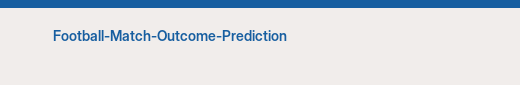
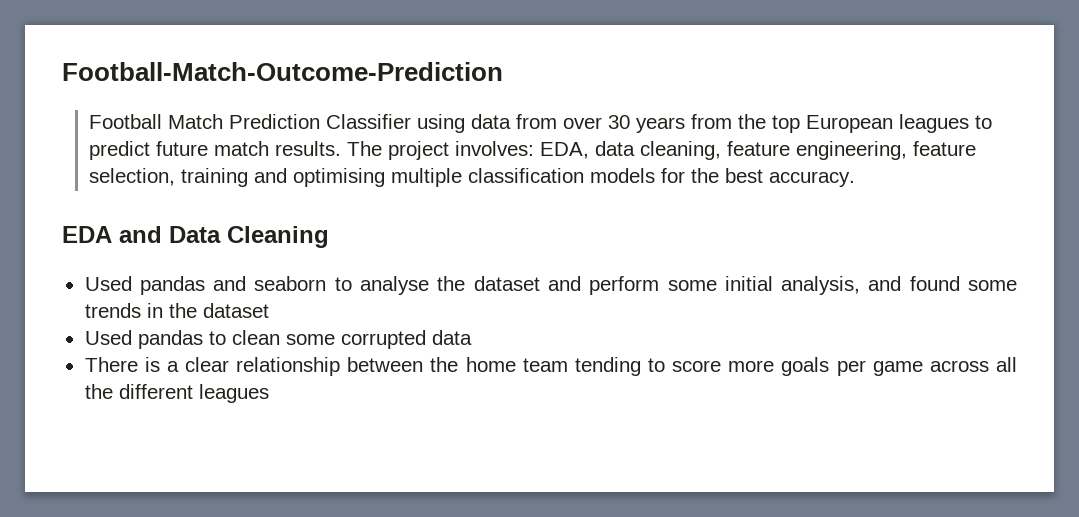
+ Football Match Prediction Classifier using data from over 30 years from the top European leagues to predict future match results. The project involves: EDA, data cleaning, feature engineering, feature selection, training and optimising multiple classification models for the best accuracy.
+ EDA and Data Cleaning
+ Used pandas and seaborn to analyse the dataset and perform some initial analysis, and found some trends in the dataset
+ Used pandas to clean some corrupted data
+ There is a clear relationship between the home team tending to score more goals per game across all the different leagues

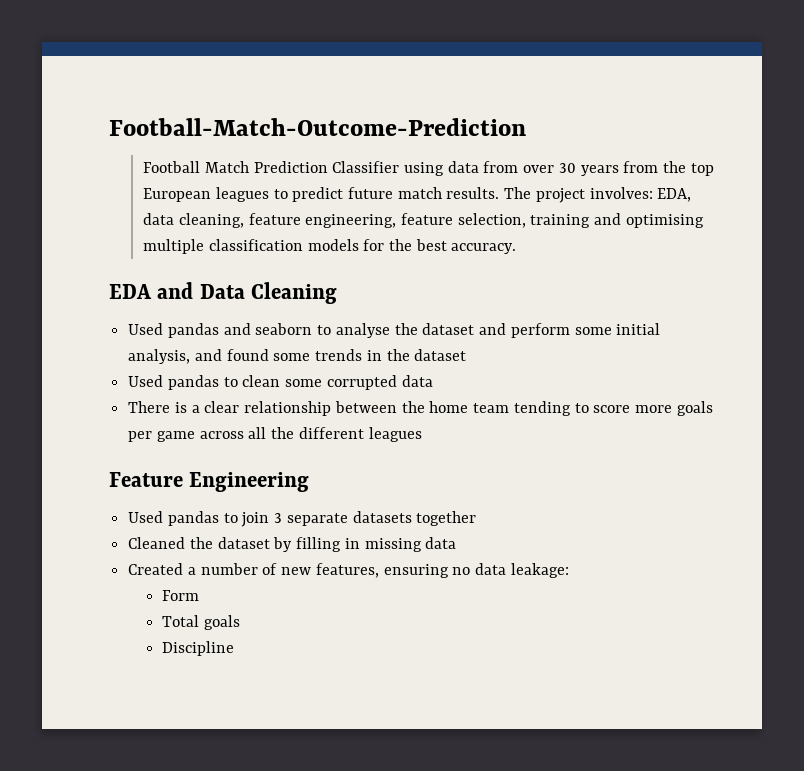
+ Feature Engineering
+ Used pandas to join 3 separate datasets together
+ Cleaned the dataset by filling in missing data
+ Created a number of new features, ensuring no data leakage:
+ Form
+ Total goals
+ Discipline

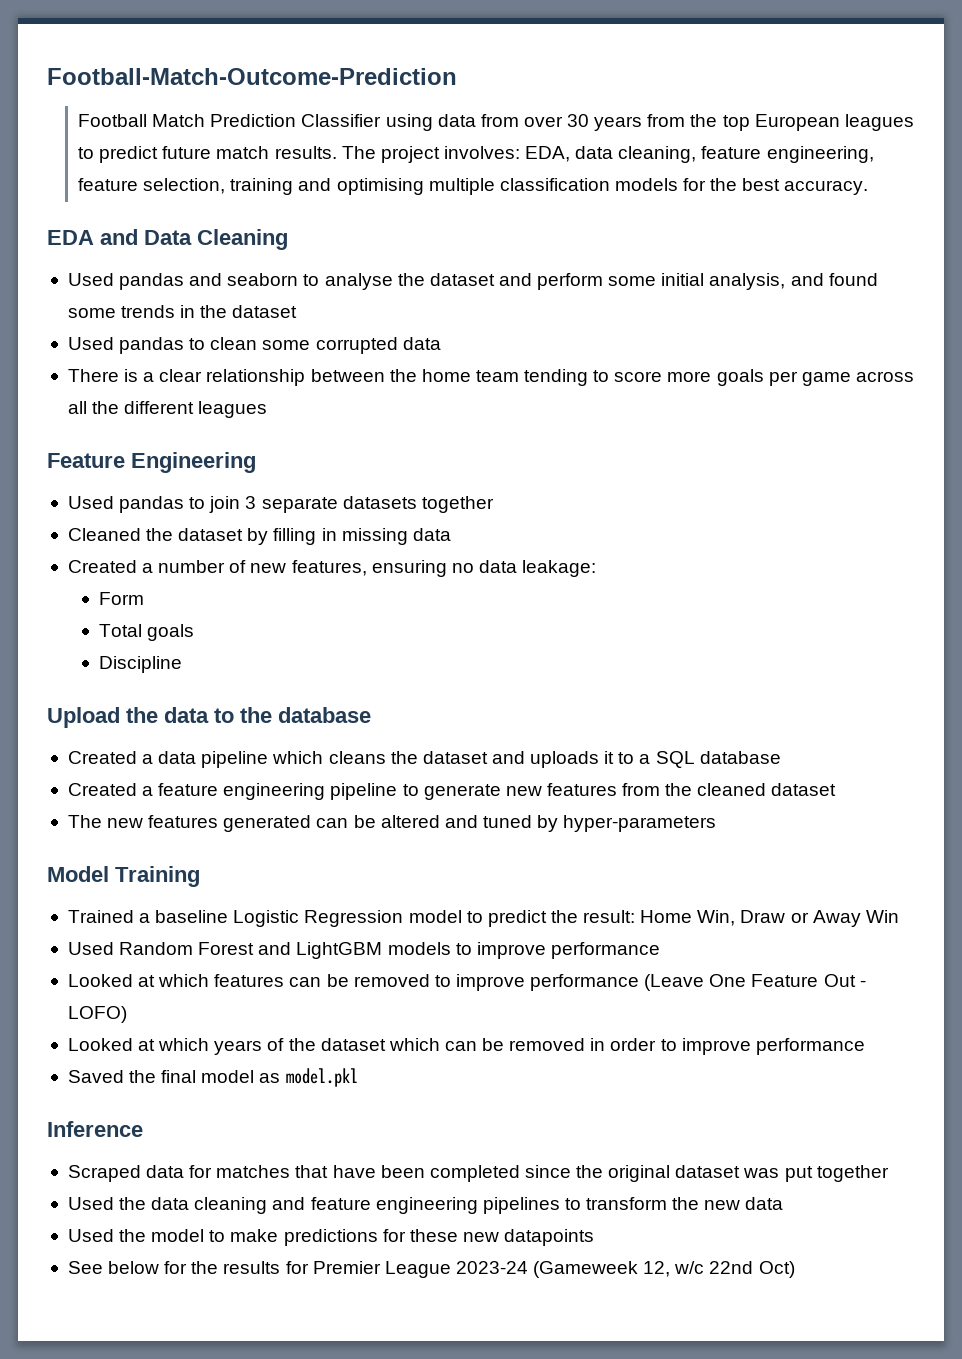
+ Upload the data to the database
+ Created a data pipeline which cleans the dataset and uploads it to a SQL database
+ Created a feature engineering pipeline to generate new features from the cleaned dataset
+ The new features generated can be altered and tuned by hyper-parameters
+ Model Training
+ Trained a baseline Logistic Regression model to predict the result: Home Win, Draw or Away Win
+ Used Random Forest and LightGBM models to improve performance
+ Looked at which features can be removed to improve performance (Leave One Feature Out - LOFO)
+ Looked at which years of the dataset which can be removed in order to improve performance
+ Saved the final model as model.pkl
+ Inference
+ Scraped data for matches that have been completed since the original dataset was put together
+ Used the data cleaning and feature engineering pipelines to transform the new data
+ Used the model to make predictions for these new datapoints
+ See below for the results for Premier League 2023-24 (Gameweek 12, w/c 22nd Oct)

